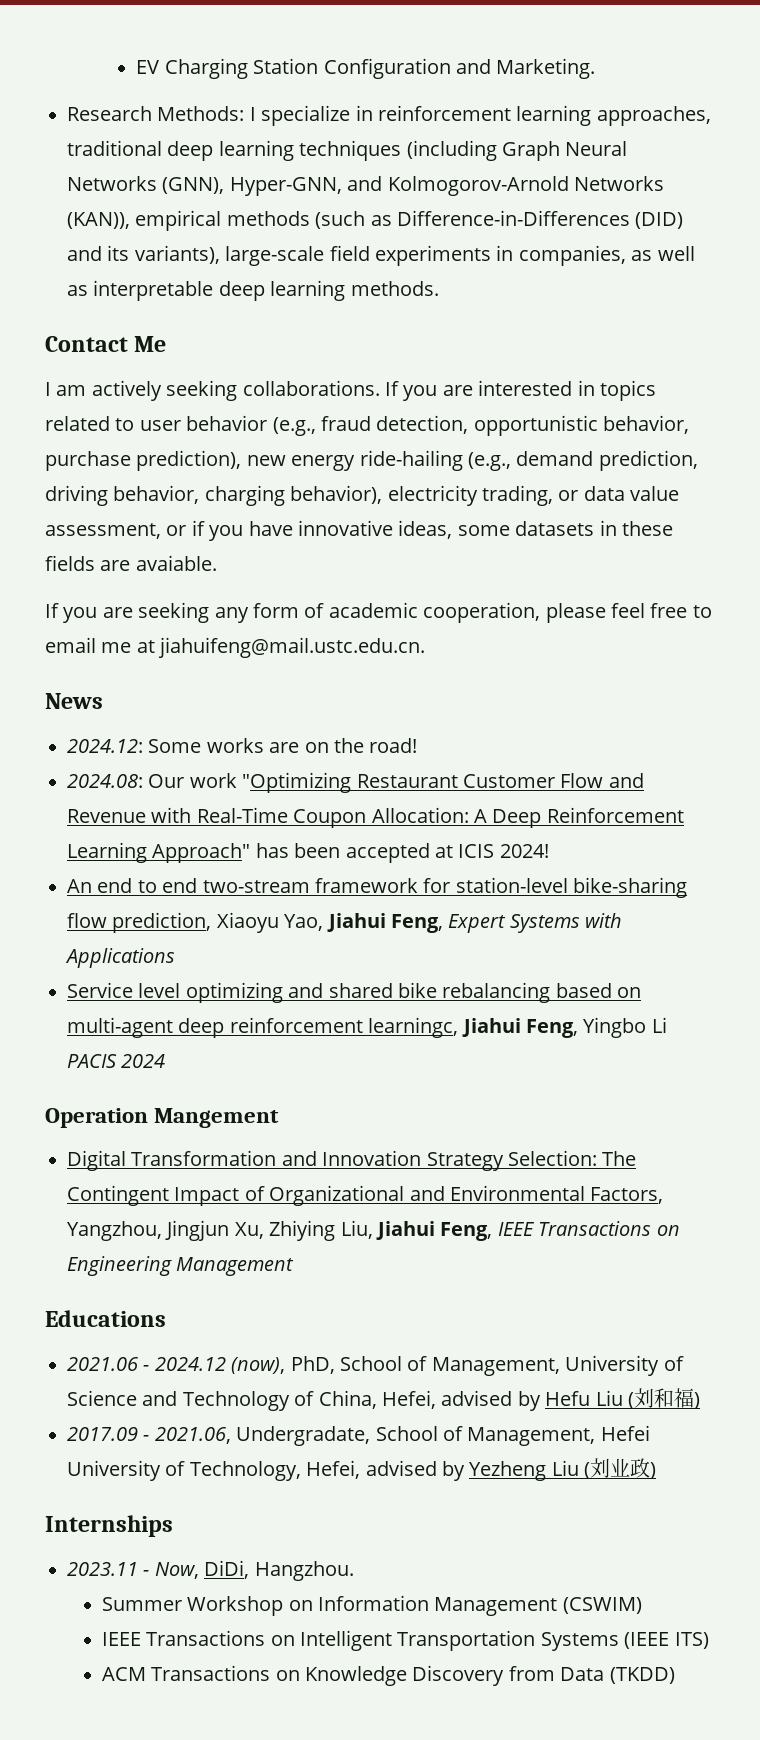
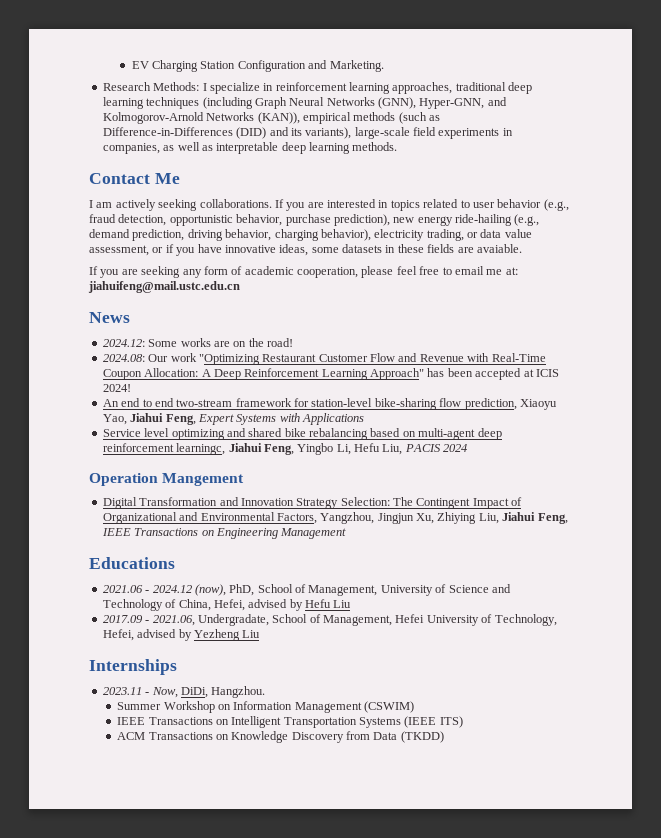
- If you are seeking any form of academic cooperation, please feel free to email me at jiahuifeng@mail.ustc.edu.cn.
+ If you are seeking any form of academic cooperation, please feel free to email me at: jiahuifeng@mail.ustc.edu.cn
- Service level optimizing and shared bike rebalancing based on multi-agent deep reinforcement learningc, Jiahui Feng, Yingbo Li PACIS 2024
+ Service level optimizing and shared bike rebalancing based on multi-agent deep reinforcement learningc, Jiahui Feng, Yingbo Li, Hefu Liu, PACIS 2024
- 2021.06 - 2024.12 (now), PhD, School of Management, University of Science and Technology of China, Hefei, advised by Hefu Liu (刘和福)
+ 2021.06 - 2024.12 (now), PhD, School of Management, University of Science and Technology of China, Hefei, advised by Hefu Liu
- 2017.09 - 2021.06, Undergradate, School of Management, Hefei University of Technology, Hefei, advised by Yezheng Liu (刘业政)
+ 2017.09 - 2021.06, Undergradate, School of Management, Hefei University of Technology, Hefei, advised by Yezheng Liu

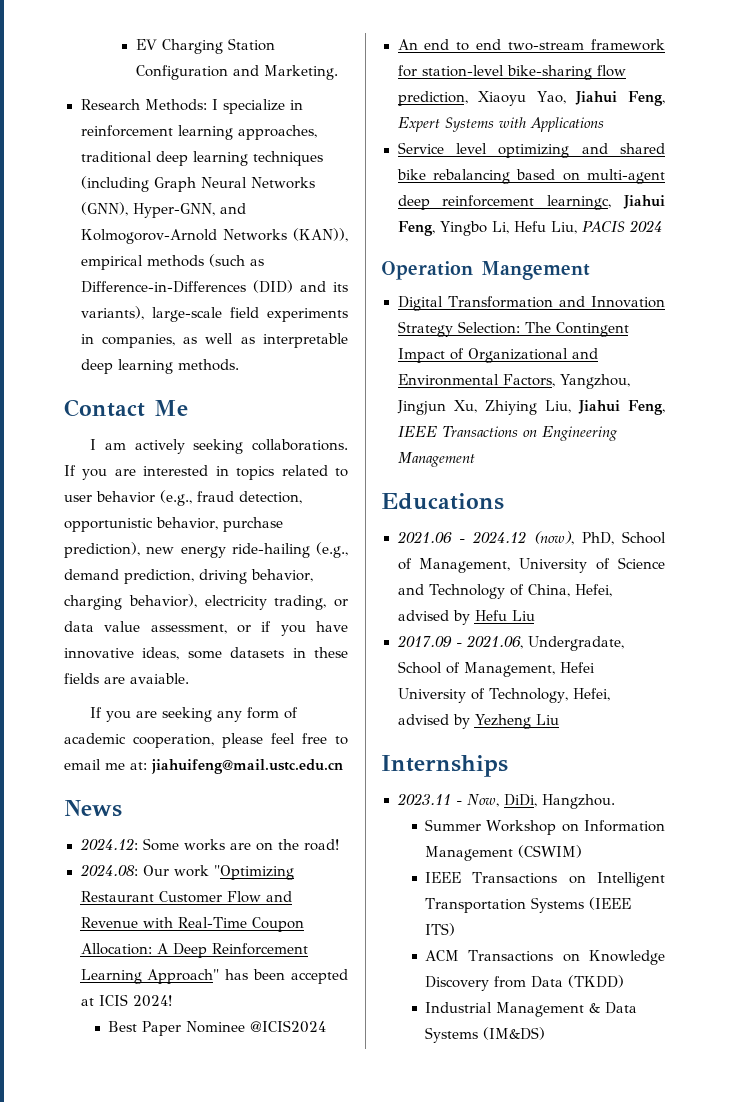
+ Best Paper Nominee @ICIS2024
+ Industrial Management & Data Systems (IM&DS)

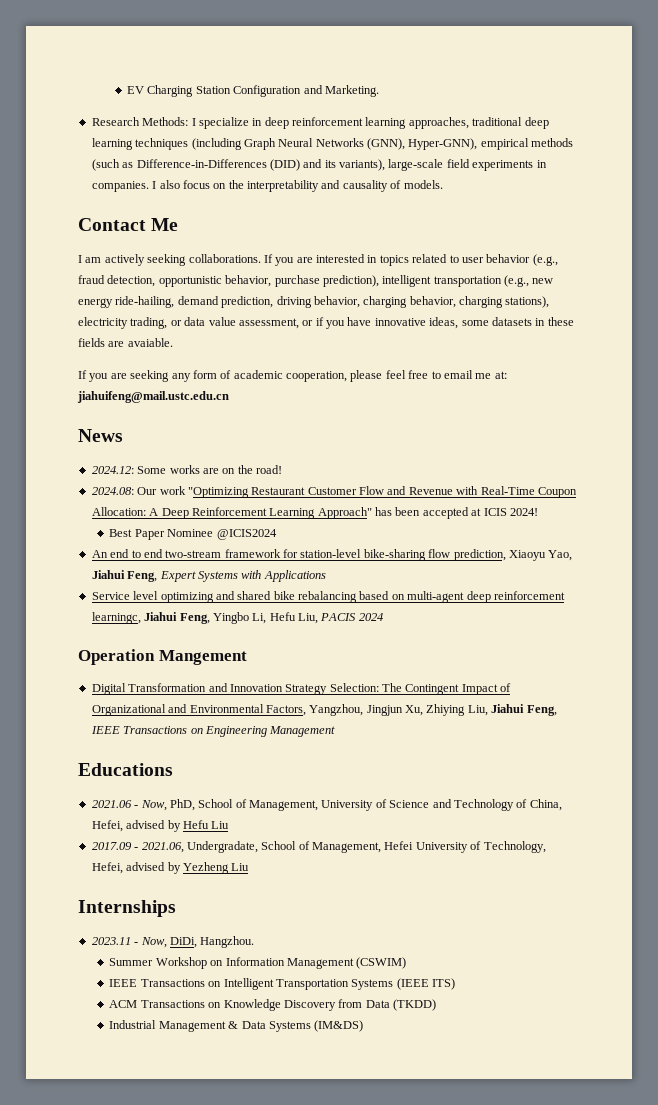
- Research Methods: I specialize in reinforcement learning approaches, traditional deep learning techniques (including Graph Neural Networks (GNN), Hyper-GNN, and Kolmogorov-Arnold Networks (KAN)), empirical methods (such as Difference-in-Differences (DID) and its variants), large-scale field experiments in companies, as well as interpretable deep learning methods.
+ Research Methods: I specialize in deep reinforcement learning approaches, traditional deep learning techniques (including Graph Neural Networks (GNN), Hyper-GNN), empirical methods (such as Difference-in-Differences (DID) and its variants), large-scale field experiments in companies. I also focus on the interpretability and causality of models.
- If you are interested in topics related to user behavior (e.g., fraud detection, opportunistic behavior, purchase prediction), new energy ride-hailing (e.g., demand prediction, driving behavior, charging behavior), electricity trading, or data value assessment, or if you have innovative ideas, some datasets in these fields are avaiable.
+ If you are interested in topics related to user behavior (e.g., fraud detection, opportunistic behavior, purchase prediction), intelligent transportation (e.g., new energy ride-hailing, demand prediction, driving behavior, charging behavior, charging stations), electricity trading, or data value assessment, or if you have innovative ideas, some datasets in these fields are avaiable.
- 2021.06 - 2024.12 (now), PhD, School of Management, University of Science and Technology of China, Hefei, advised by Hefu Liu
+ 2021.06 - Now, PhD, School of Management, University of Science and Technology of China, Hefei, advised by Hefu Liu

